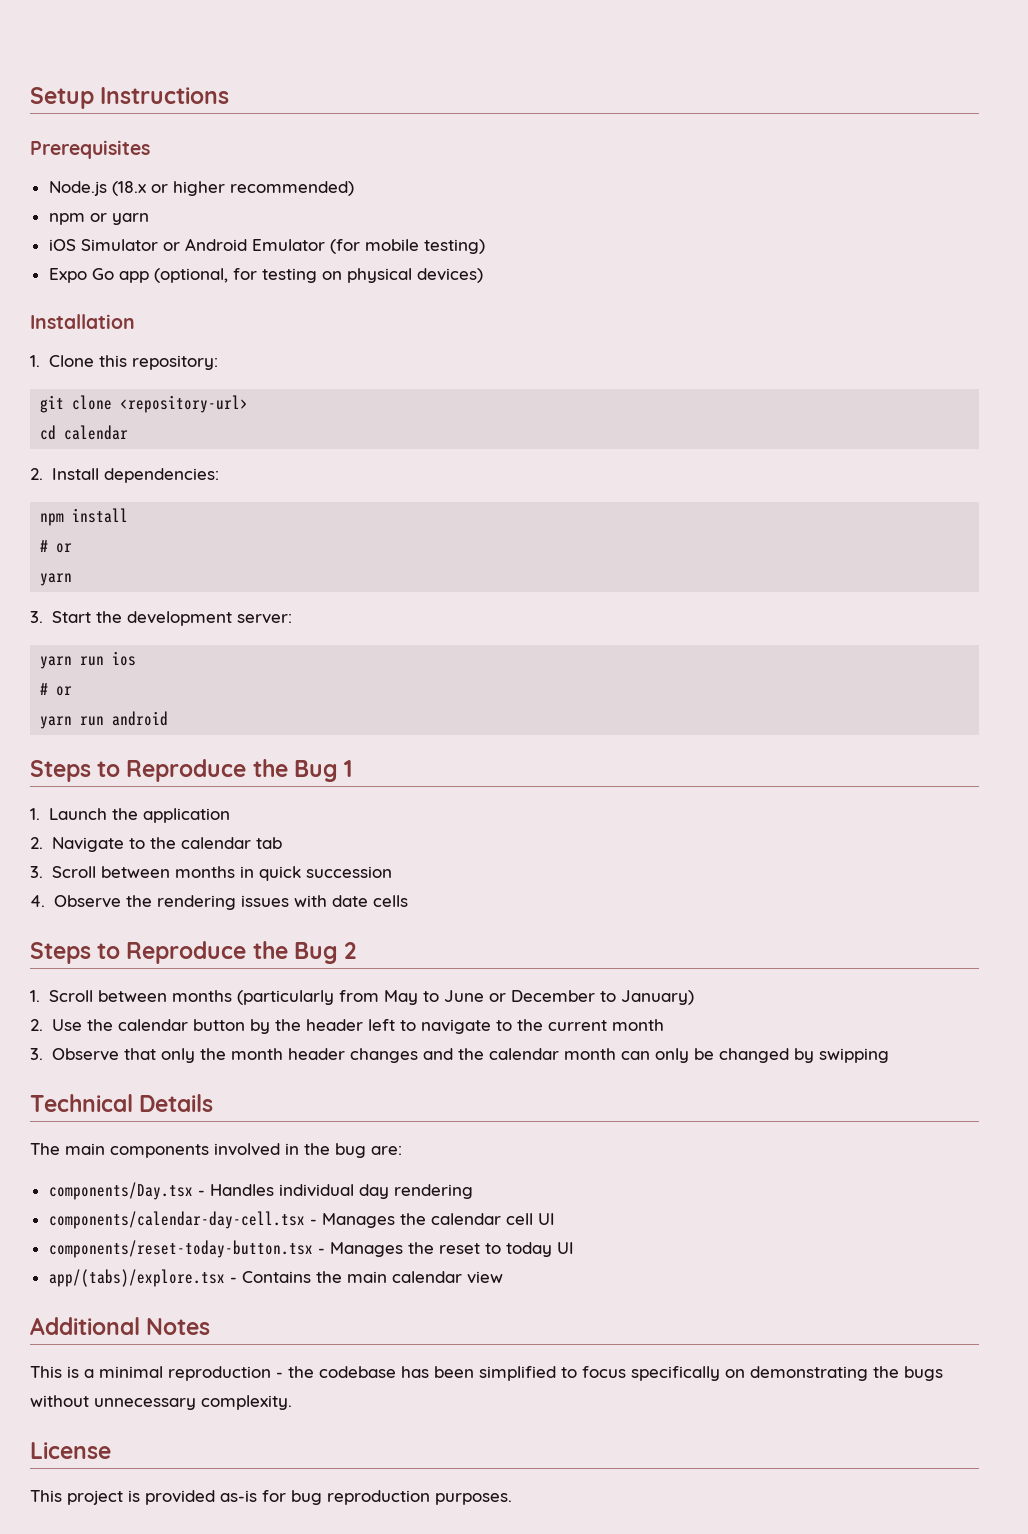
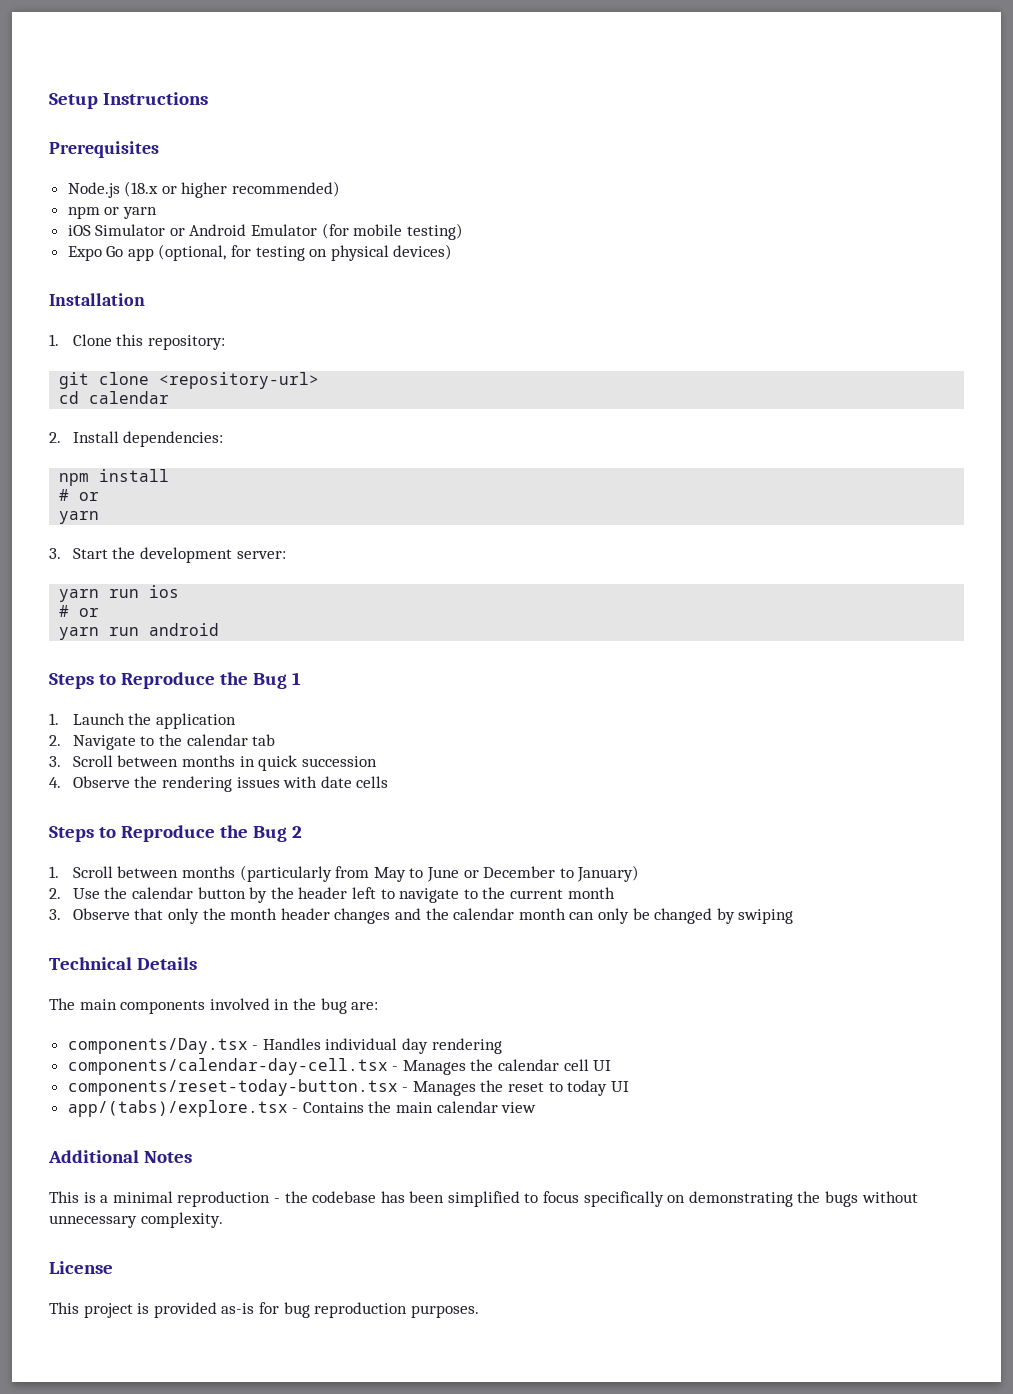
- 3. Observe that only the month header changes and the calendar month can only be changed by swipping
+ 3. Observe that only the month header changes and the calendar month can only be changed by swiping

